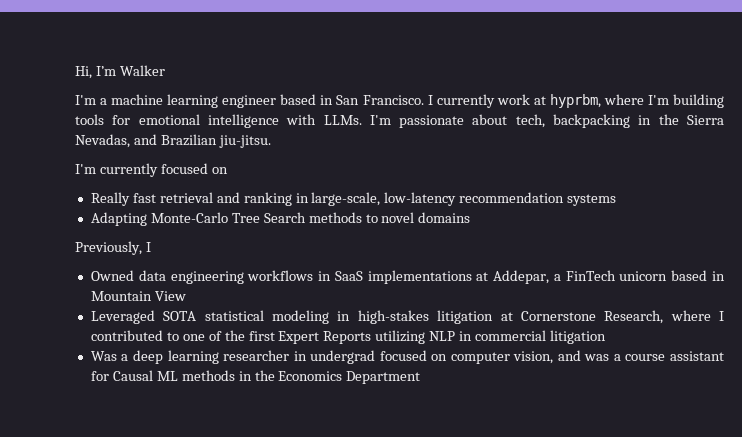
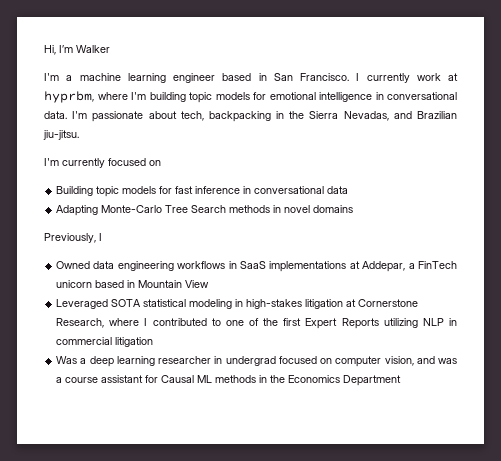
- I currently work at hyprbm, where I'm building tools for emotional intelligence with LLMs.
+ I currently work at hyprbm, where I'm building topic models for emotional intelligence in conversational data.
- Really fast retrieval and ranking in large-scale, low-latency recommendation systems
+ Building topic models for fast inference in conversational data
- Adapting Monte-Carlo Tree Search methods to novel domains
+ Adapting Monte-Carlo Tree Search methods in novel domains

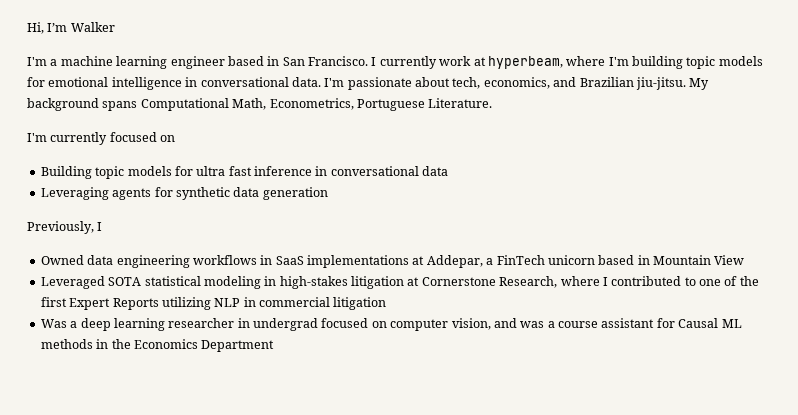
- I currently work at hyprbm, where I'm building topic models for emotional intelligence in conversational data.
+ I currently work at hyperbeam, where I'm building topic models for emotional intelligence in conversational data.
- I'm passionate about tech, backpacking in the Sierra Nevadas, and Brazilian jiu-jitsu.
+ I'm passionate about tech, economics, and Brazilian jiu-jitsu. My background spans Computational Math, Econometrics, Portuguese Literature.
- Building topic models for fast inference in conversational data
+ Building topic models for ultra fast inference in conversational data
- Adapting Monte-Carlo Tree Search methods in novel domains
+ Leveraging agents for synthetic data generation

